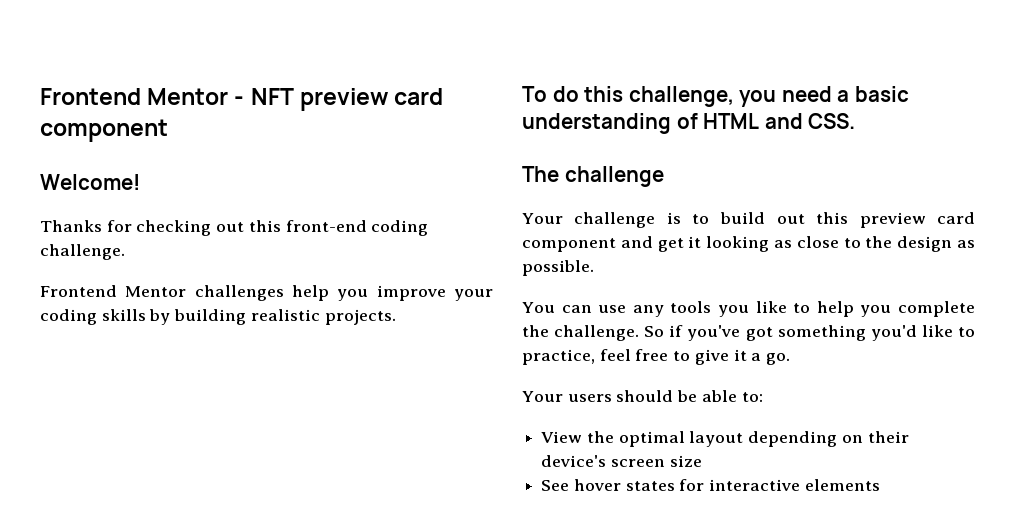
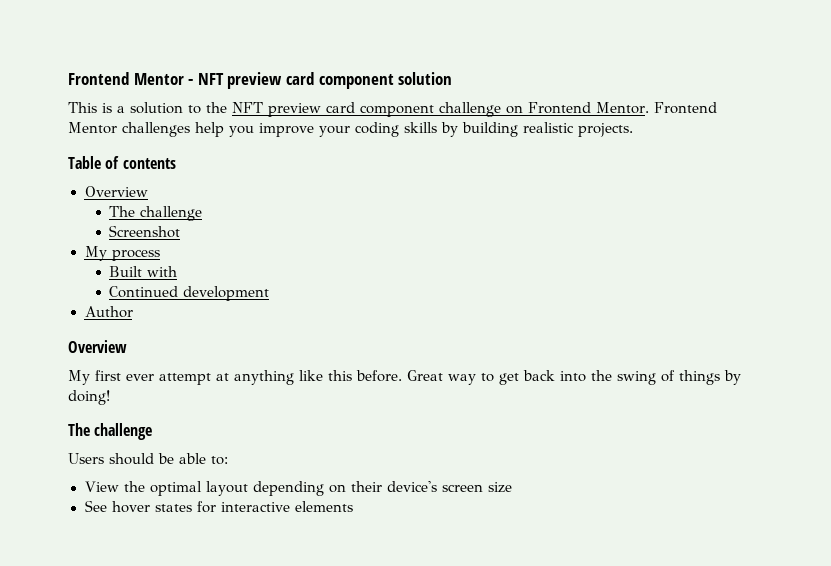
- Frontend Mentor - NFT preview card component
- Welcome!
- Thanks for checking out this front-end coding challenge.
- Frontend Mentor challenges help you improve your coding skills by building realistic projects.
+ Frontend Mentor - NFT preview card component solution
+ This is a solution to the NFT preview card component challenge on Frontend Mentor. Frontend Mentor challenges help you improve your coding skills by building realistic projects.
- To do this challenge, you need a basic understanding of HTML and CSS.
+ Table of contents
+ Overview
  The challenge
- Your challenge is to build out this preview card component and get it looking as close to the design as possible.
- You can use any tools you like to help you complete the challenge. So if you've got something you'd like to practice, feel free to give it a go.
- Your users should be able to:
+ Screenshot
+ My process
+ Built with
+ Continued development
+ Author
+ Overview
+ My first ever attempt at anything like this before. Great way to get back into the swing of things by doing!
+ The challenge
+ Users should be able to:

